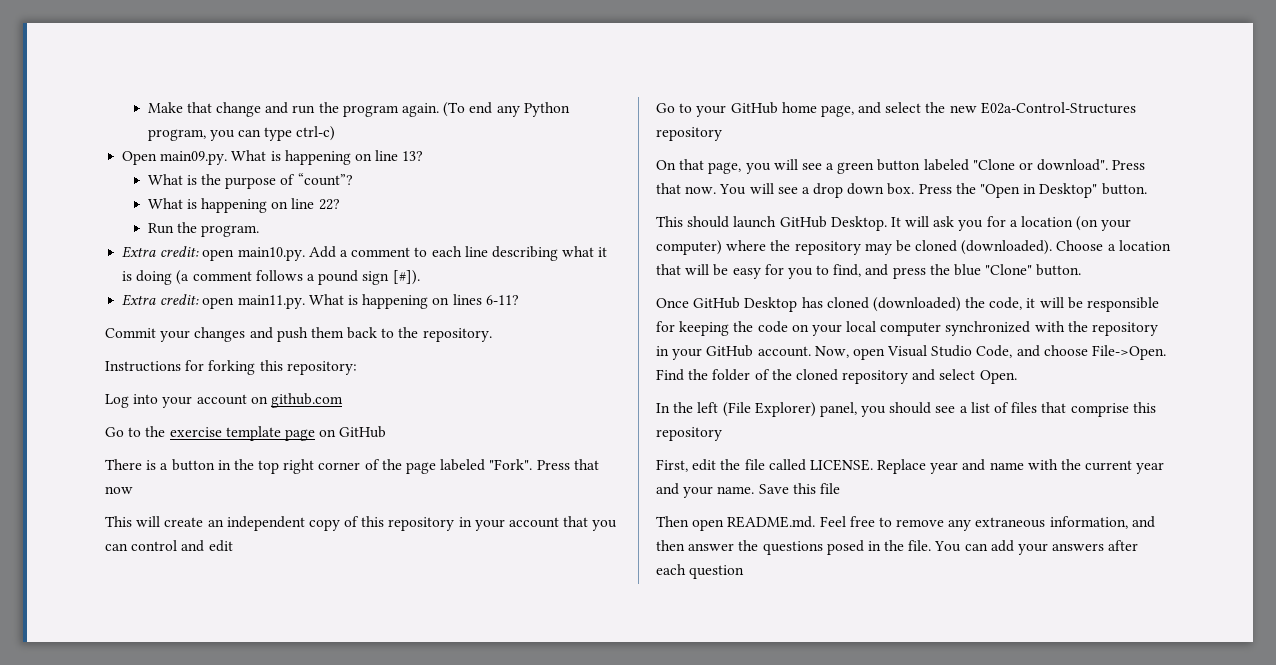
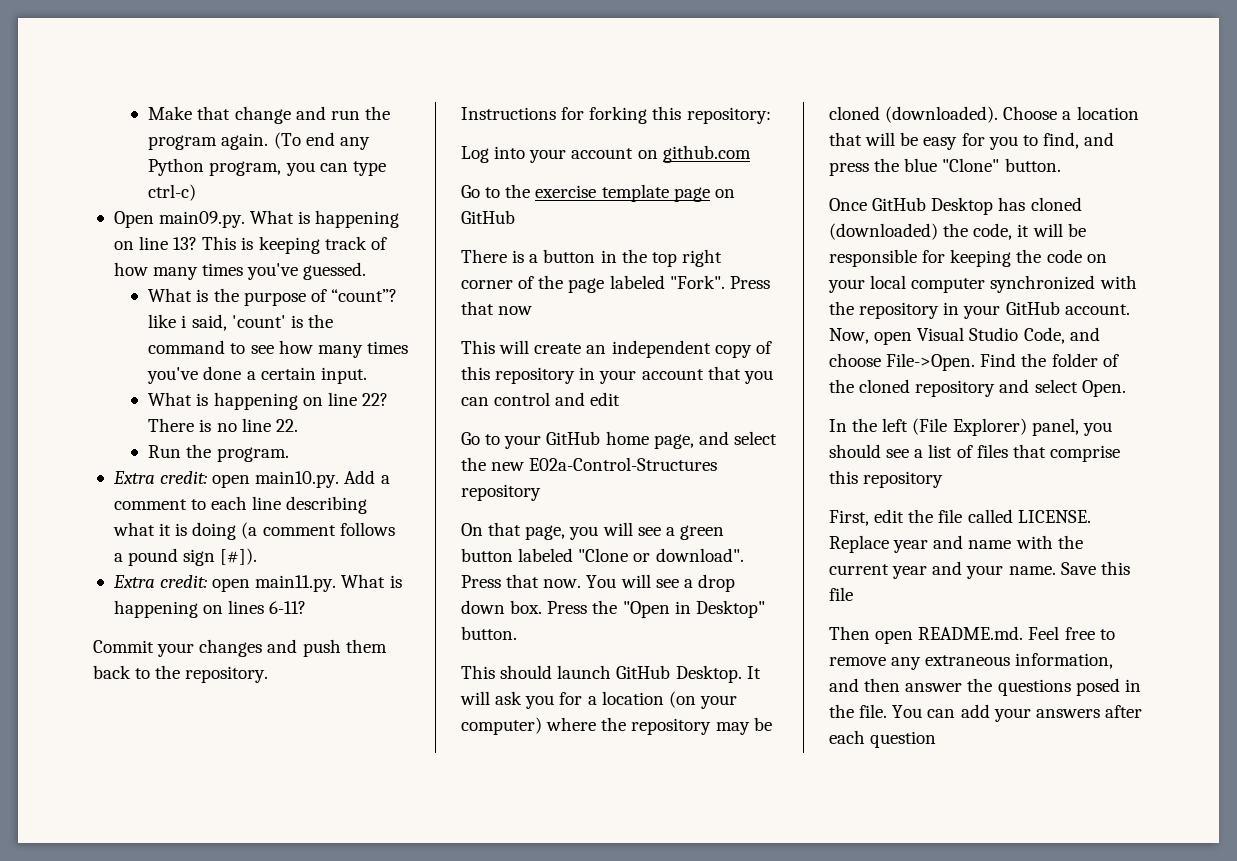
+ This is keeping track of how many times you've guessed.
- What is the purpose of “count”?
+ What is the purpose of “count”? like i said, 'count' is the command to see how many times you've done a certain input.
+ There is no line 22.

